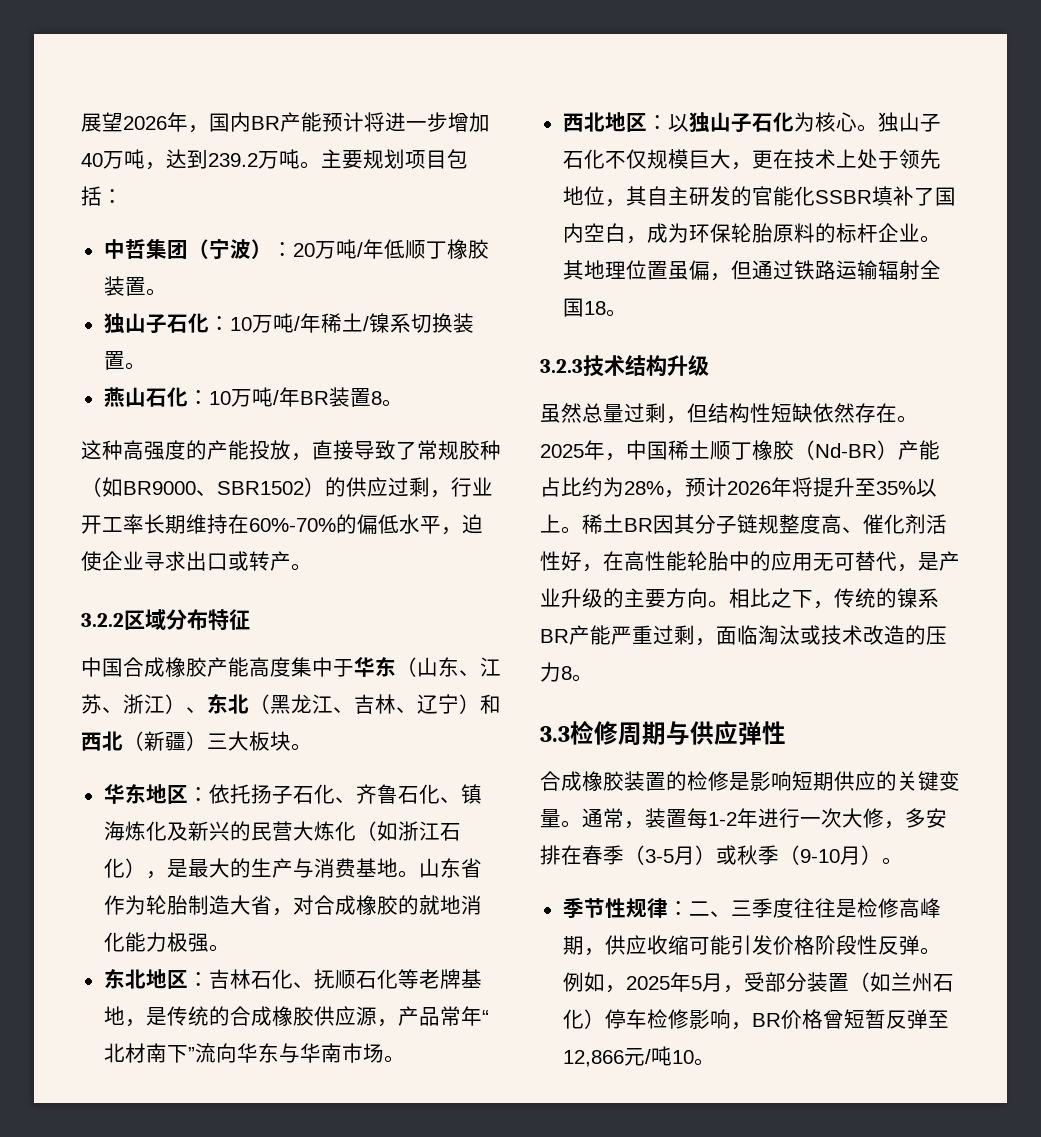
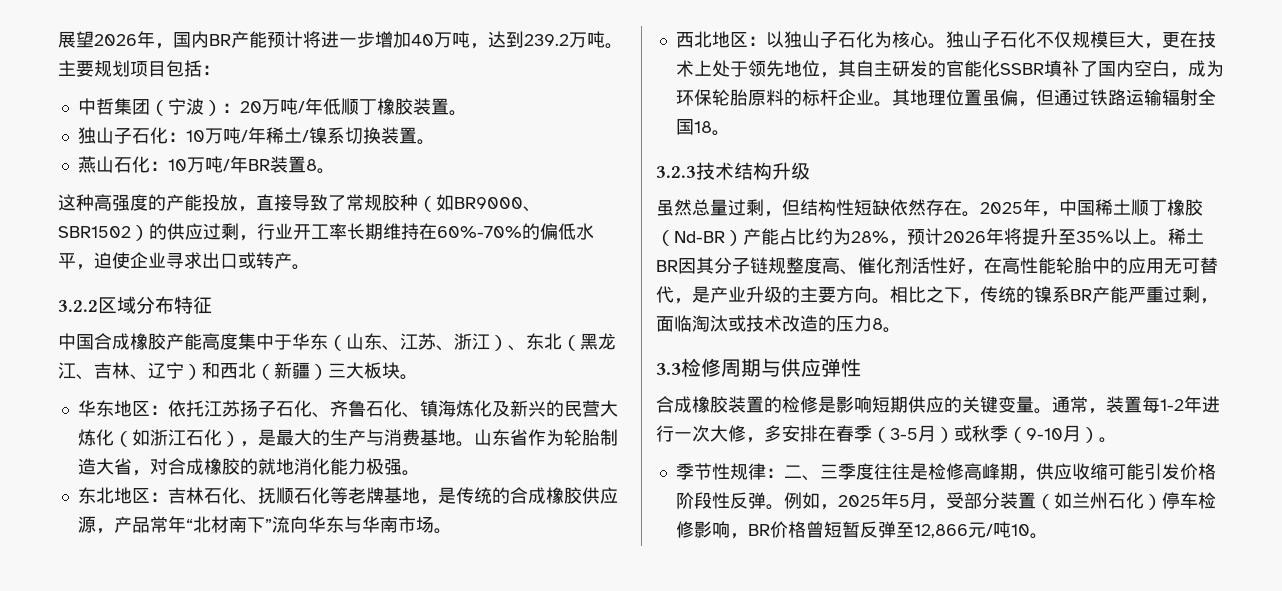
- 华东地区：依托扬子石化、齐鲁石化、镇海炼化及新兴的民营大炼化（如浙江石化），是最大的生产与消费基地。
+ 华东地区：依托江苏扬子石化、齐鲁石化、镇海炼化及新兴的民营大炼化（如浙江石化），是最大的生产与消费基地。

